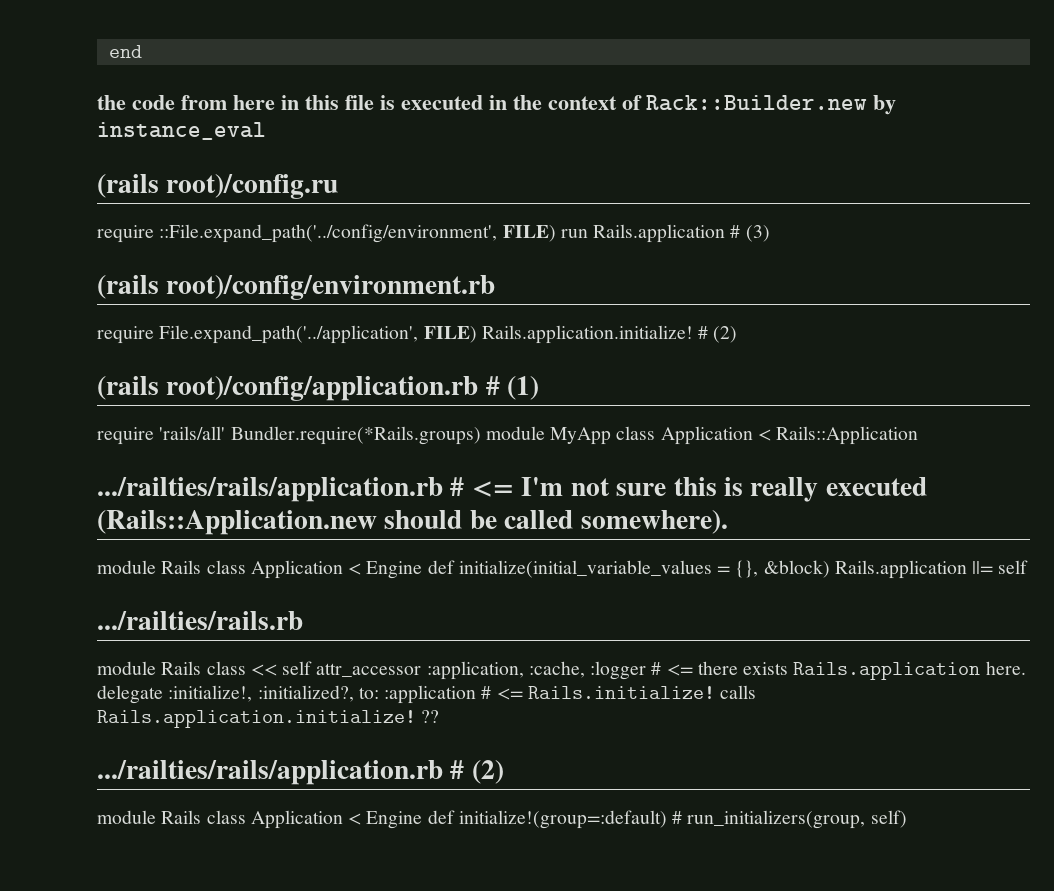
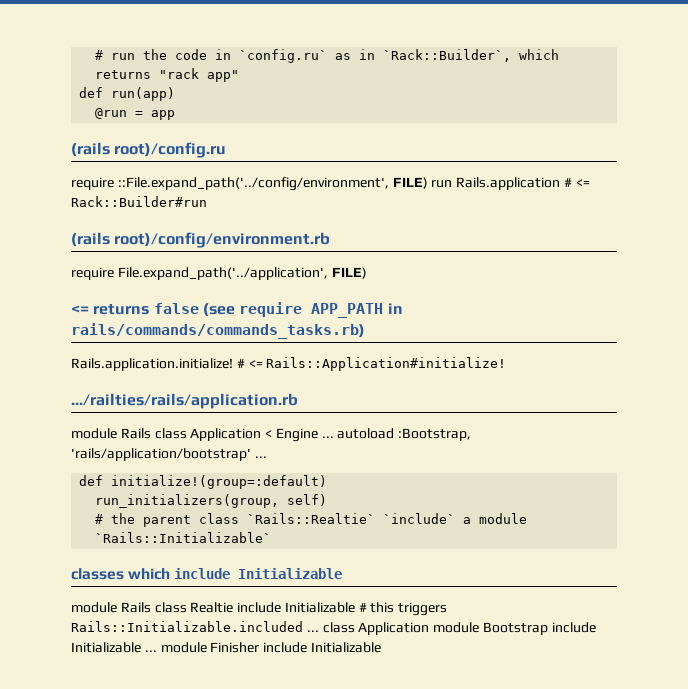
- end
- the code from here in this file is executed in the context of Rack::Builder.new by instance_eval
+ # run the code in `config.ru` as in `Rack::Builder`, which returns "rack app"
+ def run(app)
+ @run = app
- require ::File.expand_path('../config/environment', FILE) run Rails.application # (3)
+ require ::File.expand_path('../config/environment', FILE) run Rails.application # <= Rack::Builder#run
- require File.expand_path('../application', FILE) Rails.application.initialize! # (2)
- (rails root)/config/application.rb # (1)
- require 'rails/all' Bundler.require(*Rails.groups) module MyApp class Application < Rails::Application
- .../railties/rails/application.rb # <= I'm not sure this is really executed (Rails::Application.new should be called somewhere).
- module Rails class Application < Engine def initialize(initial_variable_values = {}, &block) Rails.application ||= self
- .../railties/rails.rb
- module Rails class << self attr_accessor :application, :cache, :logger # <= there exists Rails.application here. delegate :initialize!, :initialized?, to: :application # <= Rails.initialize! calls Rails.application.initialize! ??
- .../railties/rails/application.rb # (2)
- module Rails class Application < Engine def initialize!(group=:default) # run_initializers(group, self)
+ require File.expand_path('../application', FILE)
+ <= returns false (see require APP_PATH in rails/commands/commands_tasks.rb)
+ Rails.application.initialize! # <= Rails::Application#initialize!
+ .../railties/rails/application.rb
+ module Rails class Application < Engine ... autoload :Bootstrap, 'rails/application/bootstrap' ...
+ def initialize!(group=:default)
+ run_initializers(group, self)
+ # the parent class `Rails::Realtie` `include` a module `Rails::Initializable`
+ classes which include Initializable
+ module Rails class Realtie include Initializable # this triggers Rails::Initializable.included ... class Application module Bootstrap include Initializable ... module Finisher include Initializable

